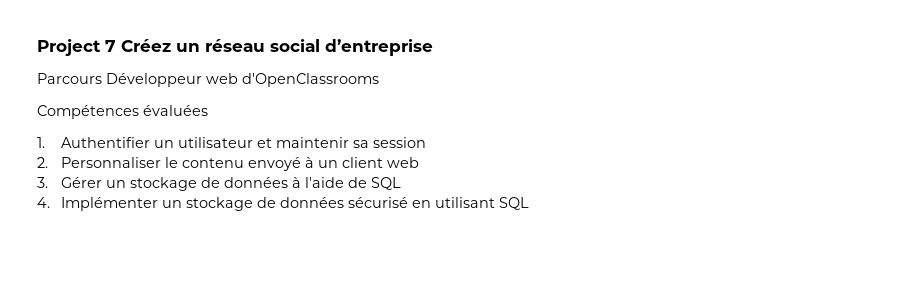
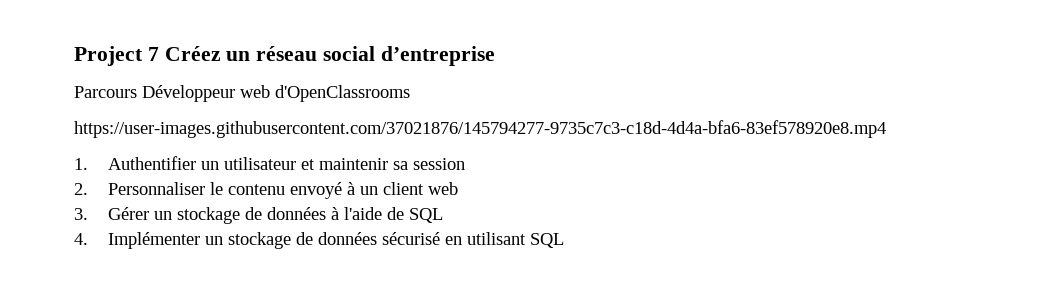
- Compétences évaluées
+ https://user-images.githubusercontent.com/37021876/145794277-9735c7c3-c18d-4d4a-bfa6-83ef578920e8.mp4

